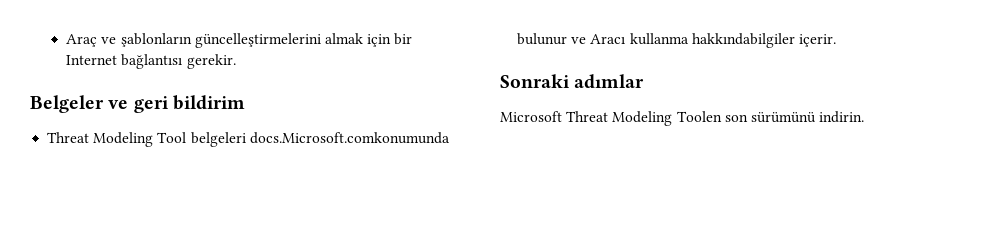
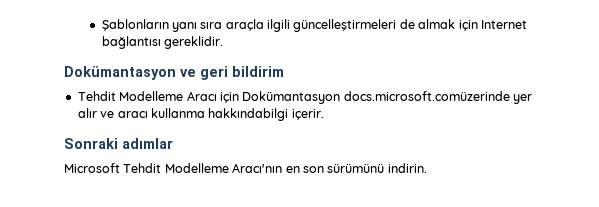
- Araç ve şablonların güncelleştirmelerini almak için bir Internet bağlantısı gerekir.
- Belgeler ve geri bildirim
+ Şablonların yanı sıra araçla ilgili güncelleştirmeleri de almak için Internet bağlantısı gereklidir.
+ Dokümantasyon ve geri bildirim
- Threat Modeling Tool belgeleri docs.Microsoft.comkonumunda bulunur ve Aracı kullanma hakkındabilgiler içerir.
+ Tehdit Modelleme Aracı için Dokümantasyon docs.microsoft.comüzerinde yer alır ve aracı kullanma hakkındabilgi içerir.
- Microsoft Threat Modeling Toolen son sürümünü indirin.
+ Microsoft Tehdit Modelleme Aracı'nın en son sürümünü indirin.

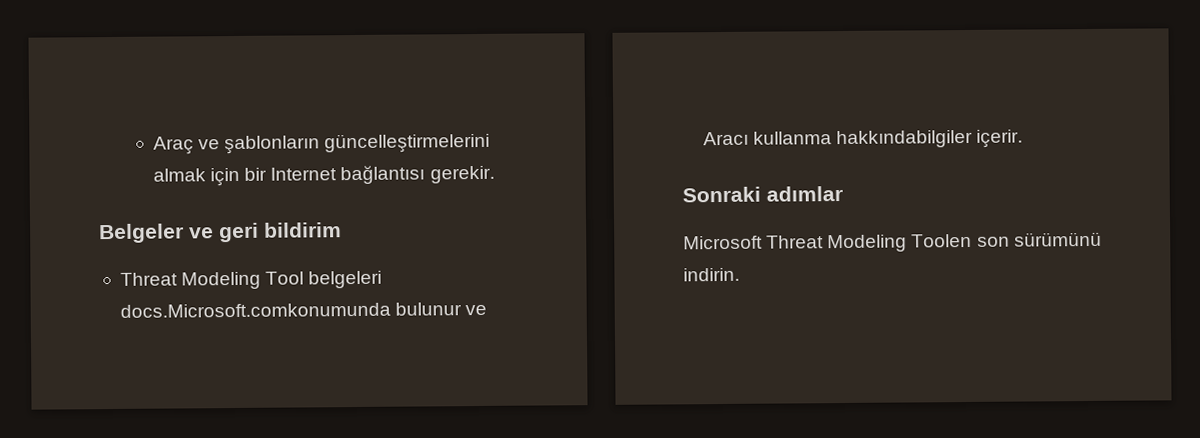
- Şablonların yanı sıra araçla ilgili güncelleştirmeleri de almak için Internet bağlantısı gereklidir.
- Dokümantasyon ve geri bildirim
+ Araç ve şablonların güncelleştirmelerini almak için bir Internet bağlantısı gerekir.
+ Belgeler ve geri bildirim
- Tehdit Modelleme Aracı için Dokümantasyon docs.microsoft.comüzerinde yer alır ve aracı kullanma hakkındabilgi içerir.
+ Threat Modeling Tool belgeleri docs.Microsoft.comkonumunda bulunur ve Aracı kullanma hakkındabilgiler içerir.
- Microsoft Tehdit Modelleme Aracı'nın en son sürümünü indirin.
+ Microsoft Threat Modeling Toolen son sürümünü indirin.

